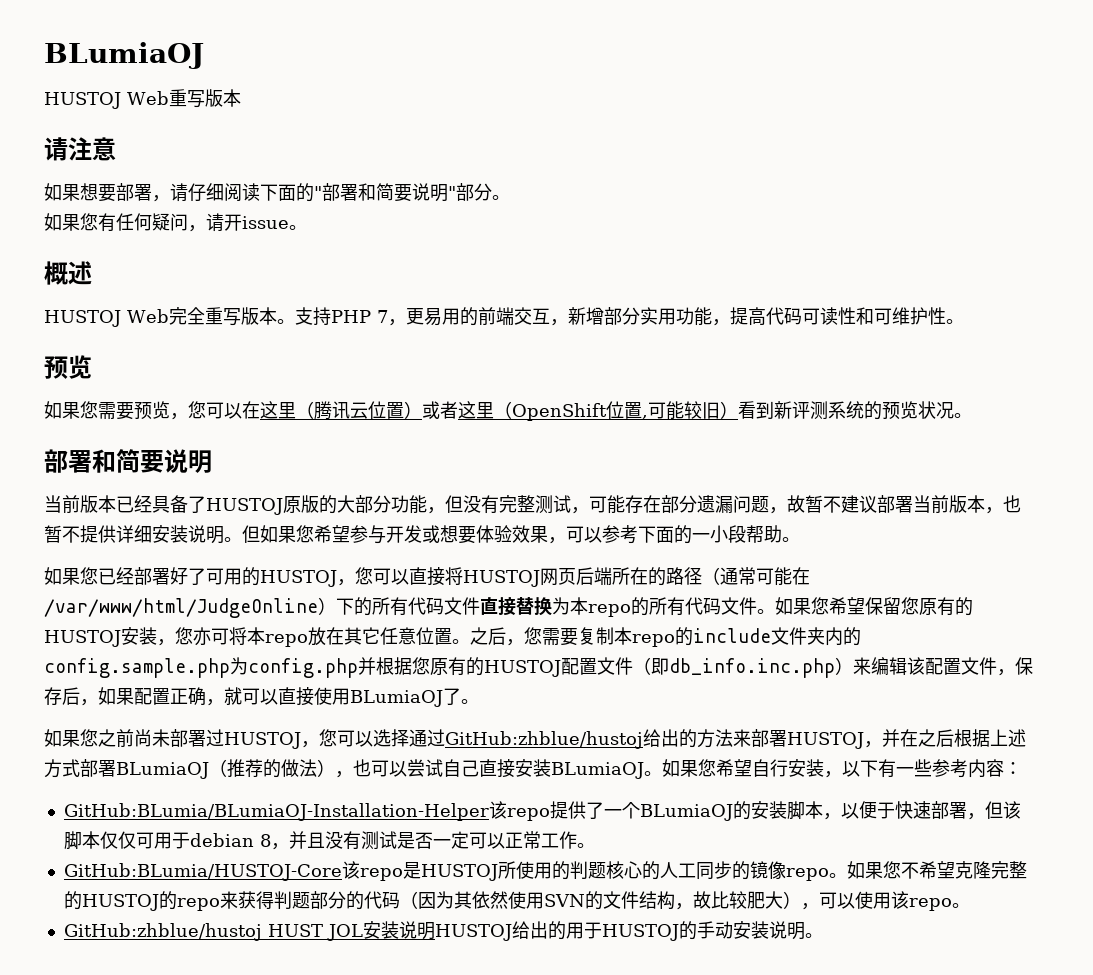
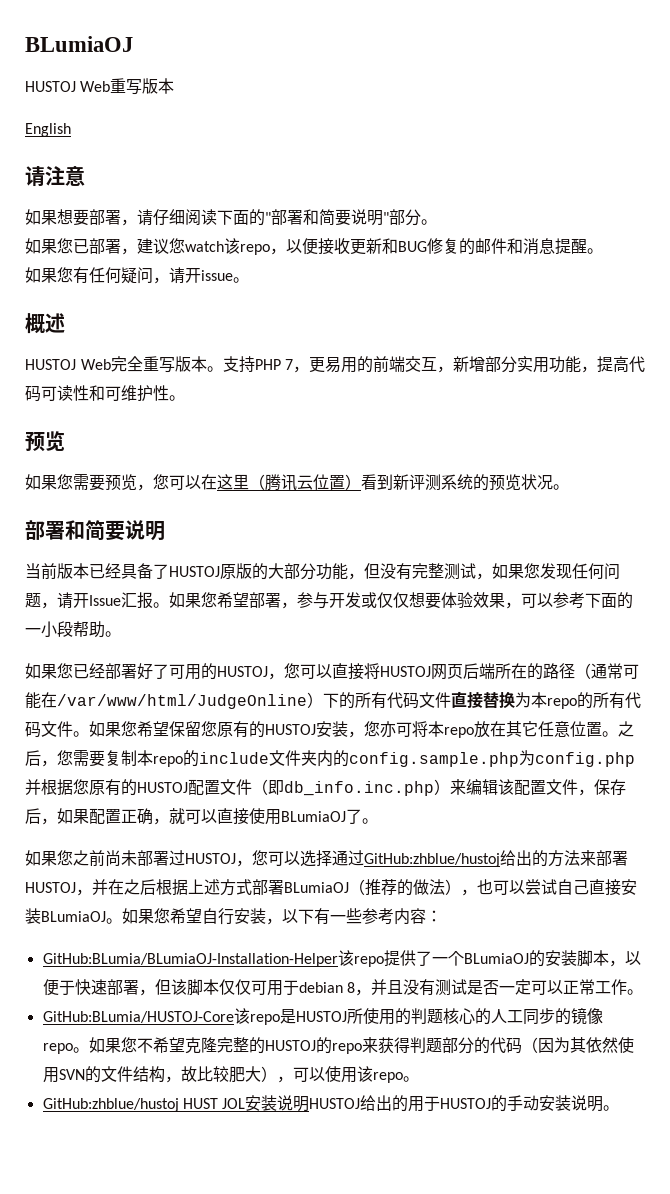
+ English
+ 如果您已部署，建议您watch该repo，以便接收更新和BUG修复的邮件和消息提醒。
- 如果您需要预览，您可以在这里（腾讯云位置）或者这里（OpenShift位置,可能较旧）看到新评测系统的预览状况。
+ 如果您需要预览，您可以在这里（腾讯云位置）看到新评测系统的预览状况。
- 当前版本已经具备了HUSTOJ原版的大部分功能，但没有完整测试，可能存在部分遗漏问题，故暂不建议部署当前版本，也暂不提供详细安装说明。但如果您希望参与开发或想要体验效果，可以参考下面的一小段帮助。
+ 当前版本已经具备了HUSTOJ原版的大部分功能，但没有完整测试，如果您发现任何问题，请开Issue汇报。如果您希望部署，参与开发或仅仅想要体验效果，可以参考下面的一小段帮助。

